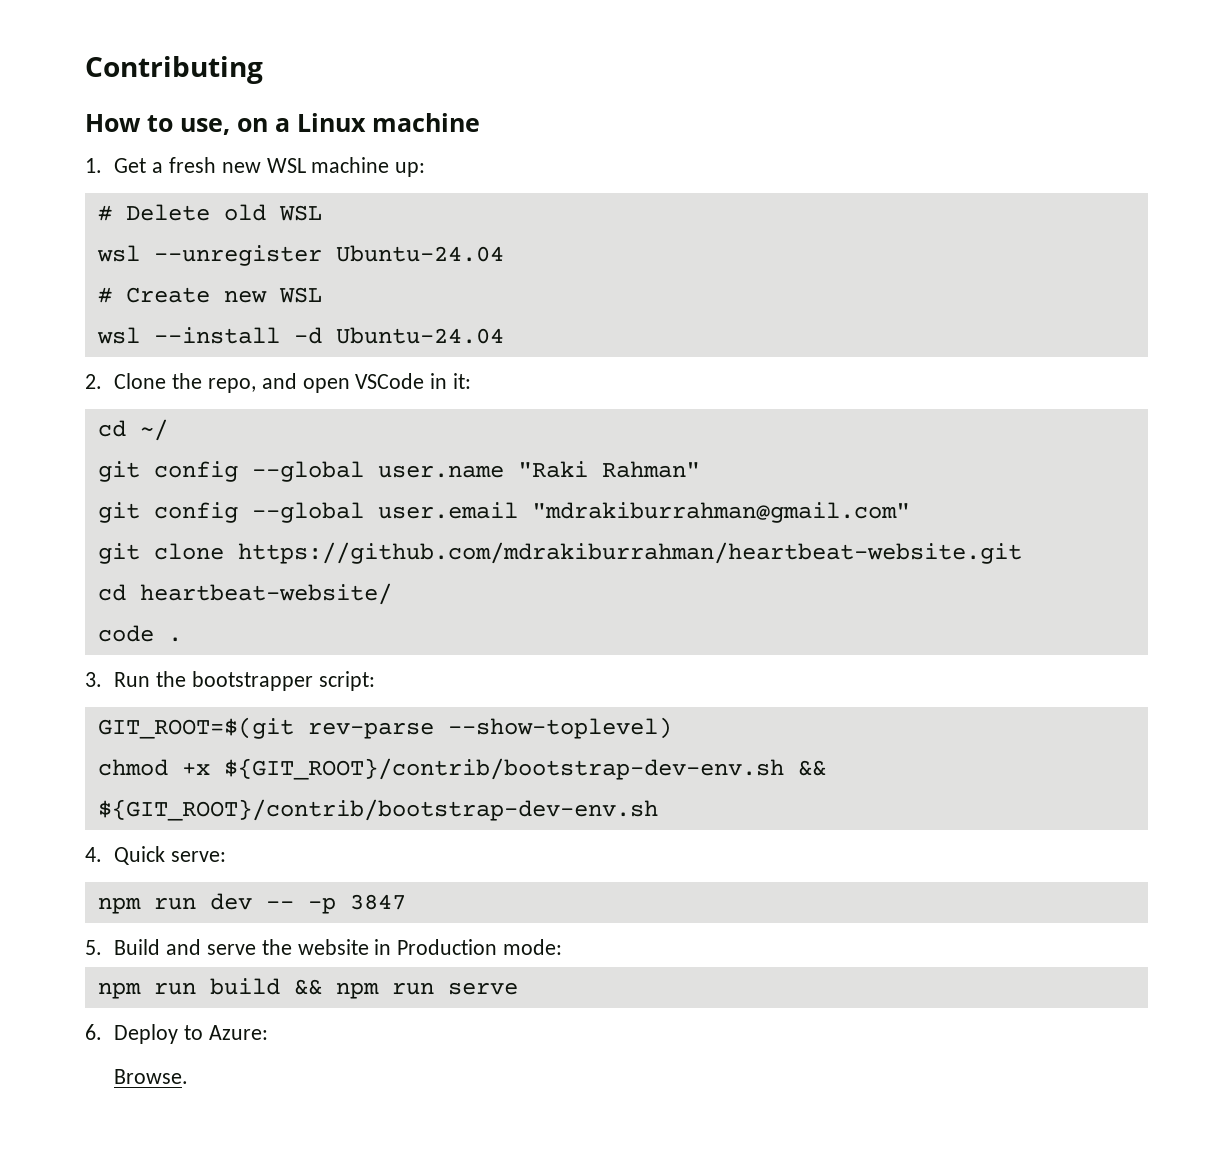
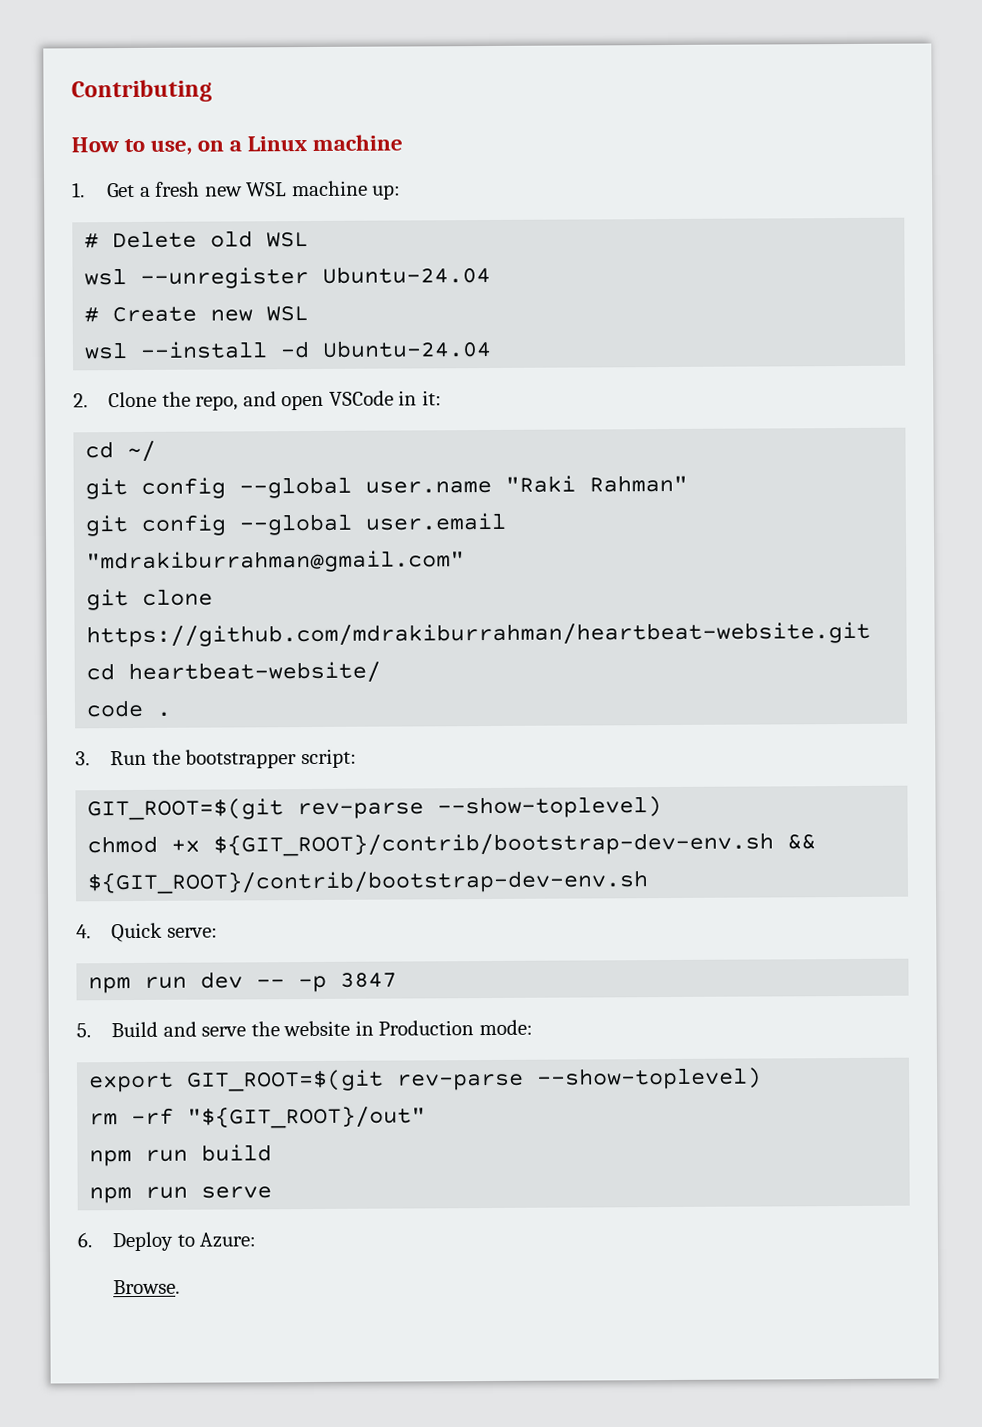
+ export GIT_ROOT=$(git rev-parse --show-toplevel)
+ rm -rf "${GIT_ROOT}/out"
- npm run build && npm run serve
+ npm run build
+ npm run serve

